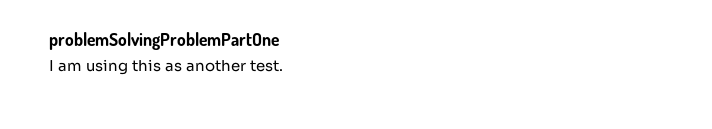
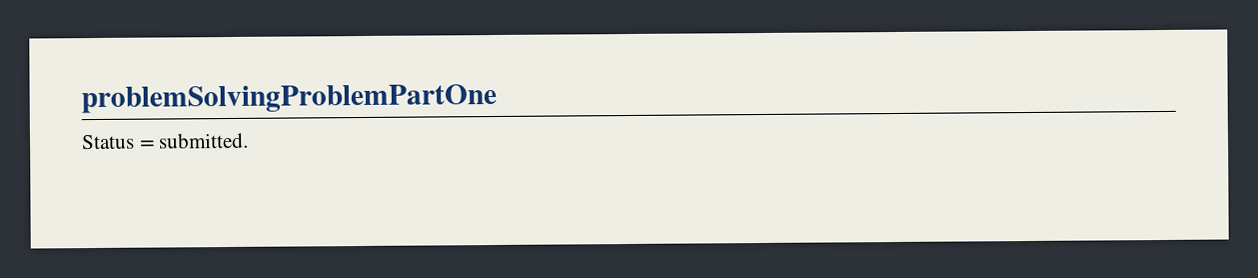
- I am using this as another test.
+ Status = submitted.

